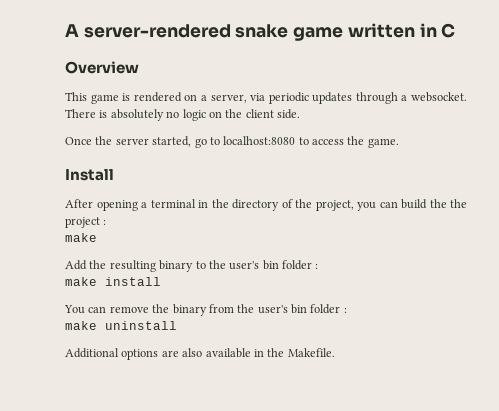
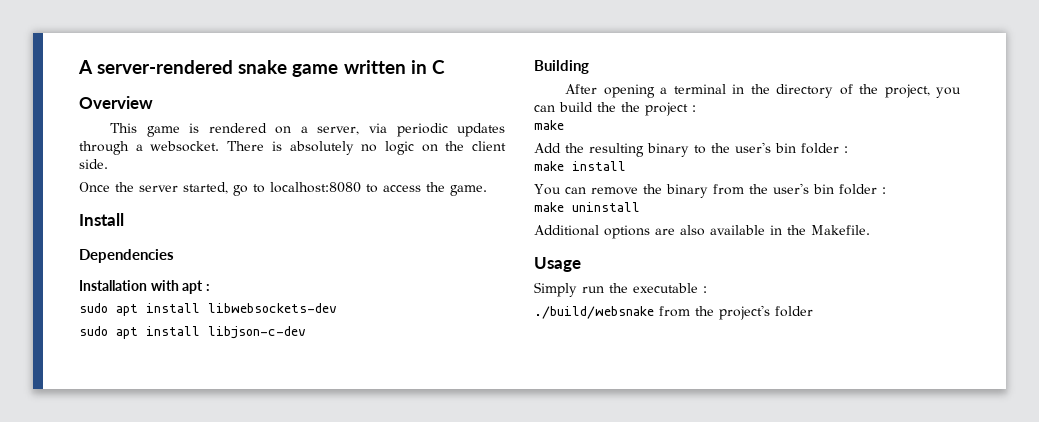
+ Dependencies
+ Installation with apt :
+ sudo apt install libwebsockets-dev
+ sudo apt install libjson-c-dev
+ Building
+ Usage
+ Simply run the executable :
+ ./build/websnake from the project's folder

